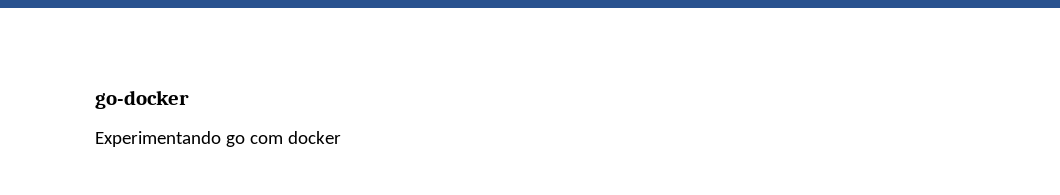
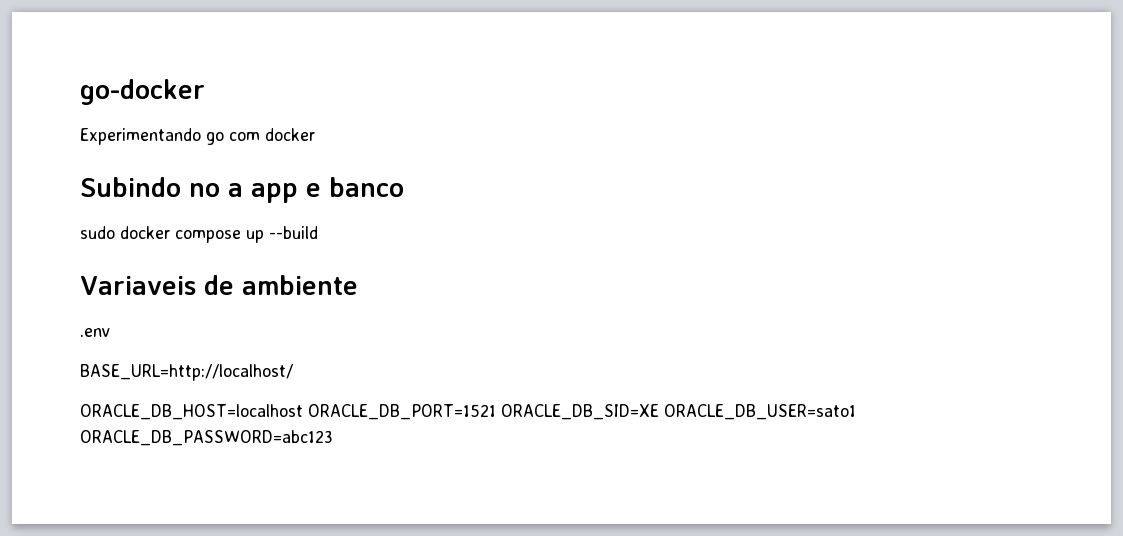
+ Subindo no a app e banco
+ sudo docker compose up --build
+ Variaveis de ambiente
+ .env
+ BASE_URL=http://localhost/
+ ORACLE_DB_HOST=localhost ORACLE_DB_PORT=1521 ORACLE_DB_SID=XE ORACLE_DB_USER=sato1 ORACLE_DB_PASSWORD=abc123

